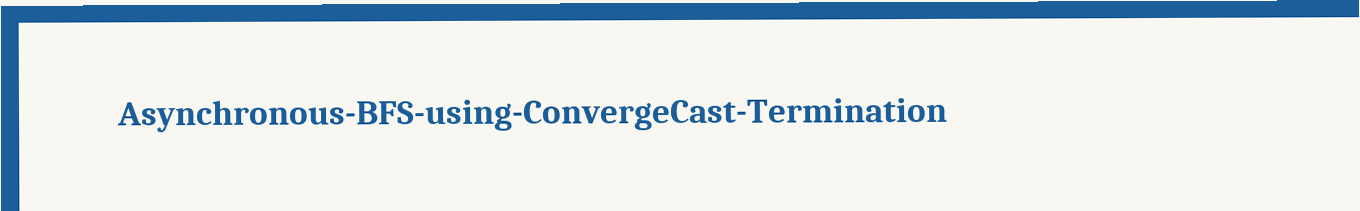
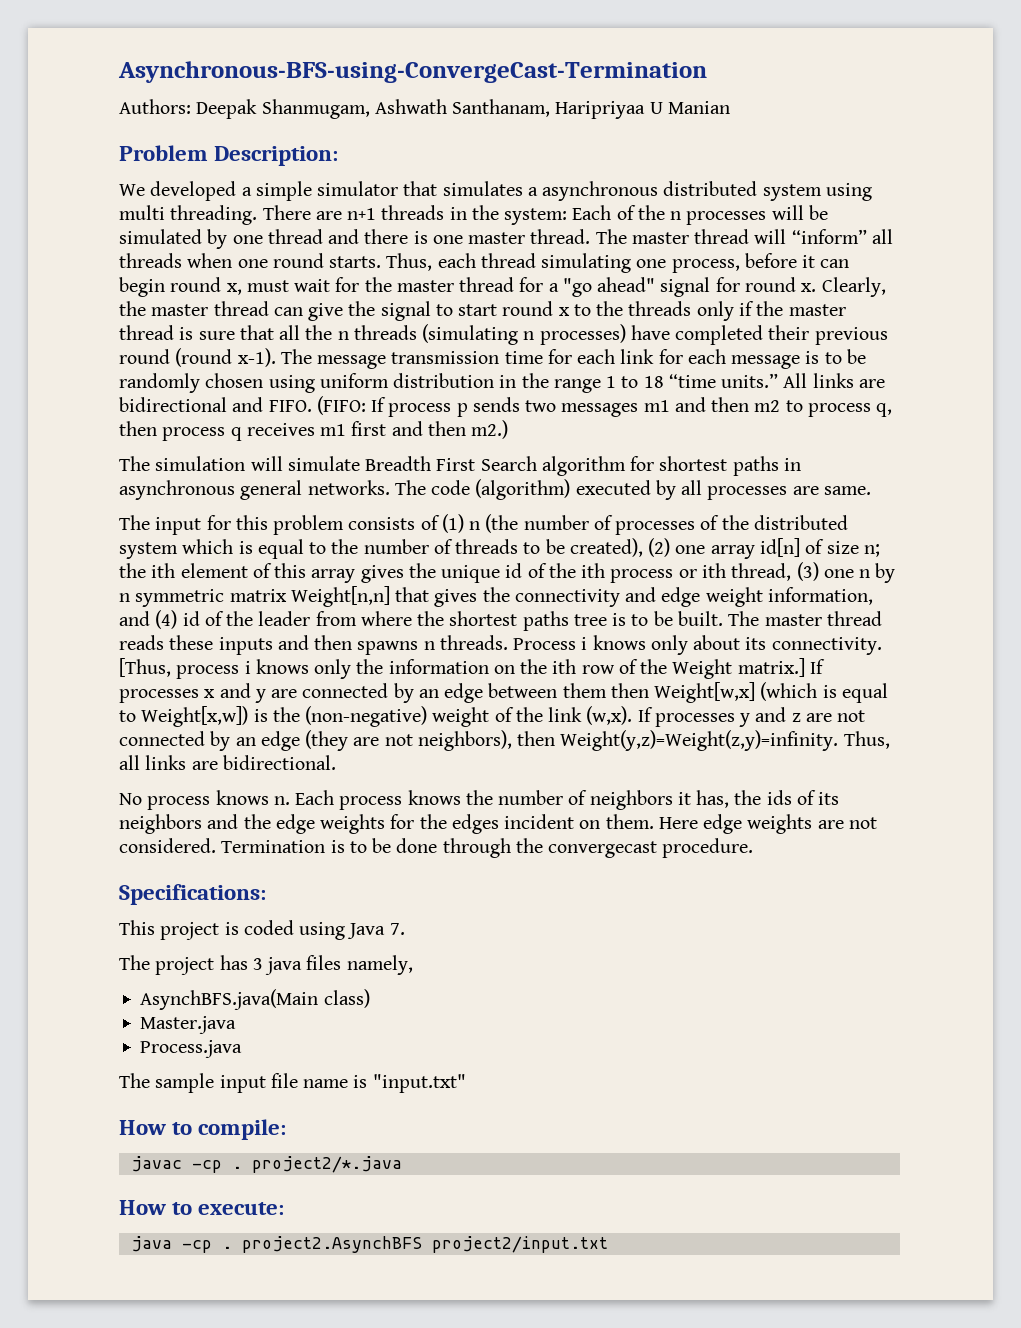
+ Authors: Deepak Shanmugam, Ashwath Santhanam, Haripriyaa U Manian
+ Problem Description:
+ We developed a simple simulator that simulates a asynchronous distributed system using multi threading. There are n+1 threads in the system: Each of the n processes will be simulated by one thread and there is one master thread. The master thread will “inform” all threads when one round starts. Thus, each thread simulating one process, before it can begin round x, must wait for the master thread for a "go ahead" signal for round x. Clearly, the master thread can give the signal to start round x to the threads only if the master thread is sure that all the n threads (simulating n processes) have completed their previous round (round x-1). The message transmission time for each link for each message is to be randomly chosen using uniform distribution in the range 1 to 18 “time units.” All links are bidirectional and FIFO. (FIFO: If process p sends two messages m1 and then m2 to process q, then process q receives m1 first and then m2.)
+ The simulation will simulate Breadth First Search algorithm for shortest paths in asynchronous general networks. The code (algorithm) executed by all processes are same.
+ The input for this problem consists of (1) n (the number of processes of the distributed system which is equal to the number of threads to be created), (2) one array id[n] of size n; the ith element of this array gives the unique id of the ith process or ith thread, (3) one n by n symmetric matrix Weight[n,n] that gives the connectivity and edge weight information, and (4) id of the leader from where the shortest paths tree is to be built. The master thread reads these inputs and then spawns n threads. Process i knows only about its connectivity. [Thus, process i knows only the information on the ith row of the Weight matrix.] If processes x and y are connected by an edge between them then Weight[w,x] (which is equal to Weight[x,w]) is the (non-negative) weight of the link (w,x). If processes y and z are not connected by an edge (they are not neighbors), then Weight(y,z)=Weight(z,y)=infinity. Thus, all links are bidirectional.
+ No process knows n. Each process knows the number of neighbors it has, the ids of its neighbors and the edge weights for the edges incident on them. Here edge weights are not considered. Termination is to be done through the convergecast procedure.
+ Specifications:
+ This project is coded using Java 7.
+ The project has 3 java files namely,
+ AsynchBFS.java(Main class)
+ Master.java
+ Process.java
+ The sample input file name is "input.txt"
+ How to compile:
+ javac -cp . project2/*.java
+ How to execute:
+ java -cp . project2.AsynchBFS project2/input.txt

